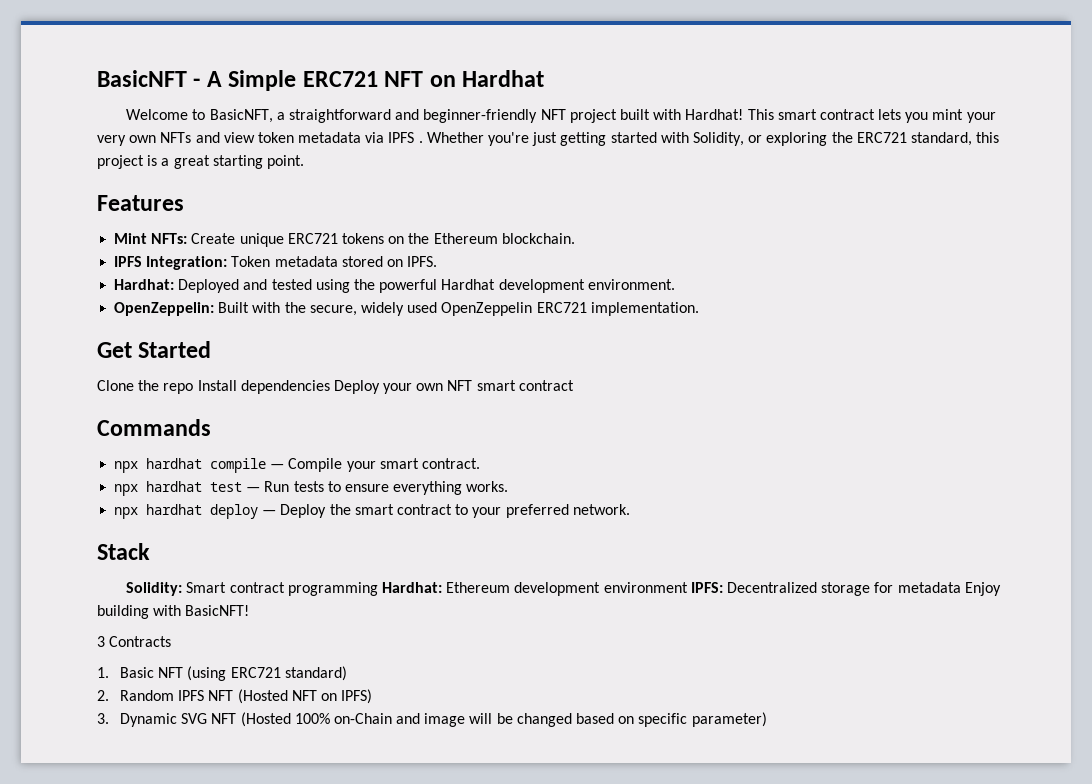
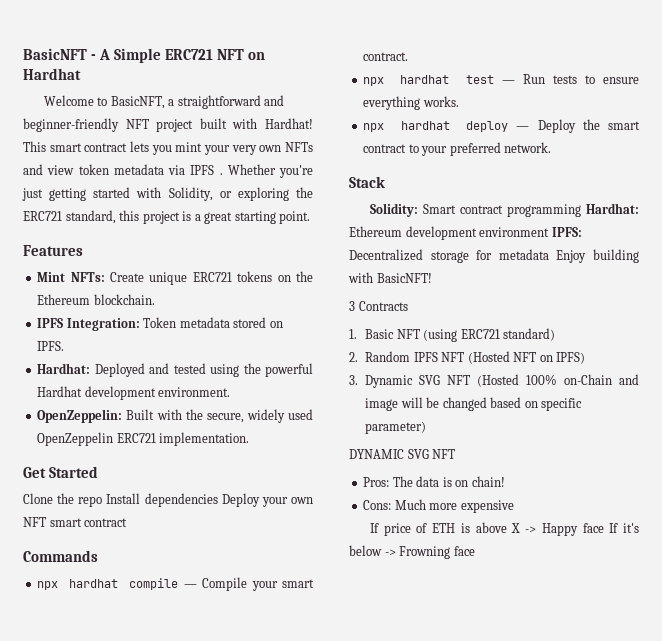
+ DYNAMIC SVG NFT
+ Pros: The data is on chain!
+ Cons: Much more expensive
+ If price of ETH is above X -> Happy face If it's below -> Frowning face

